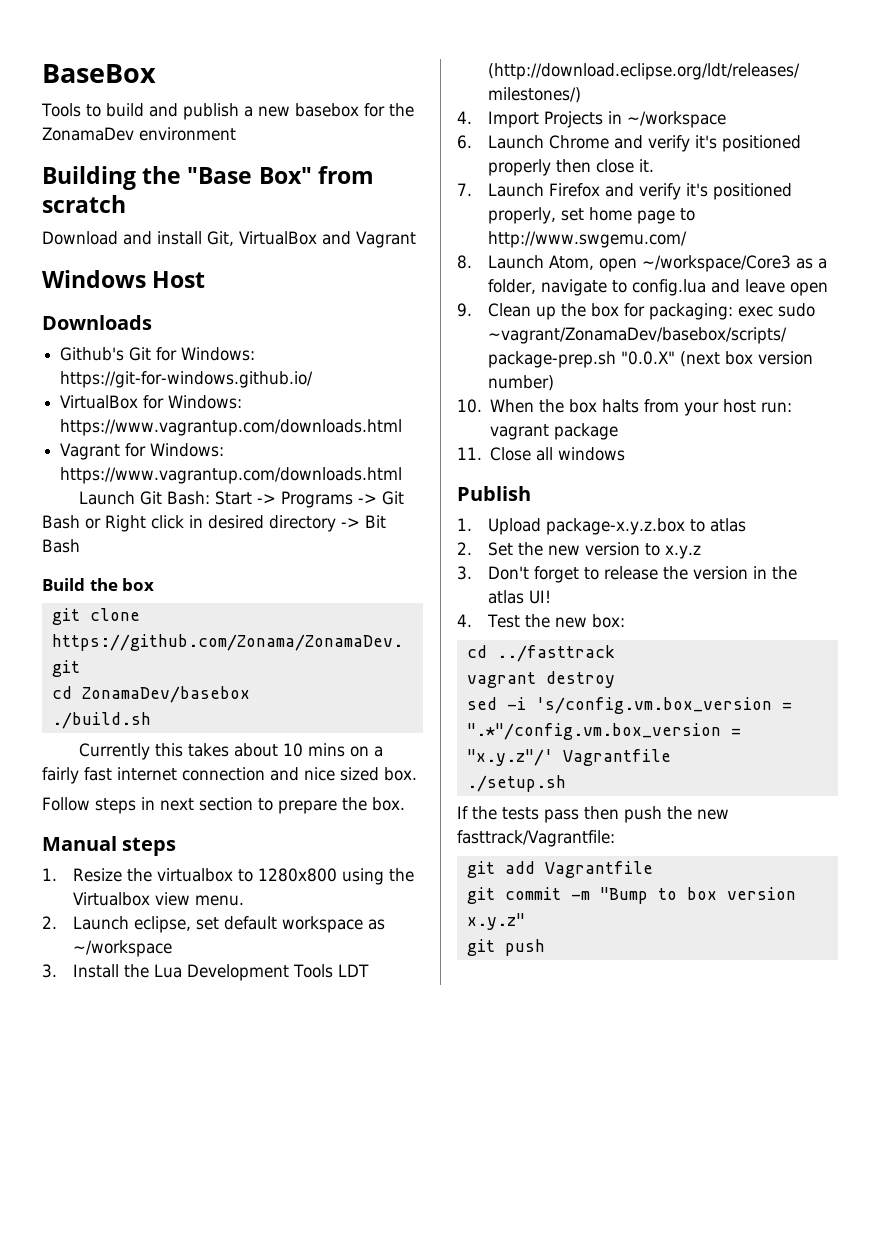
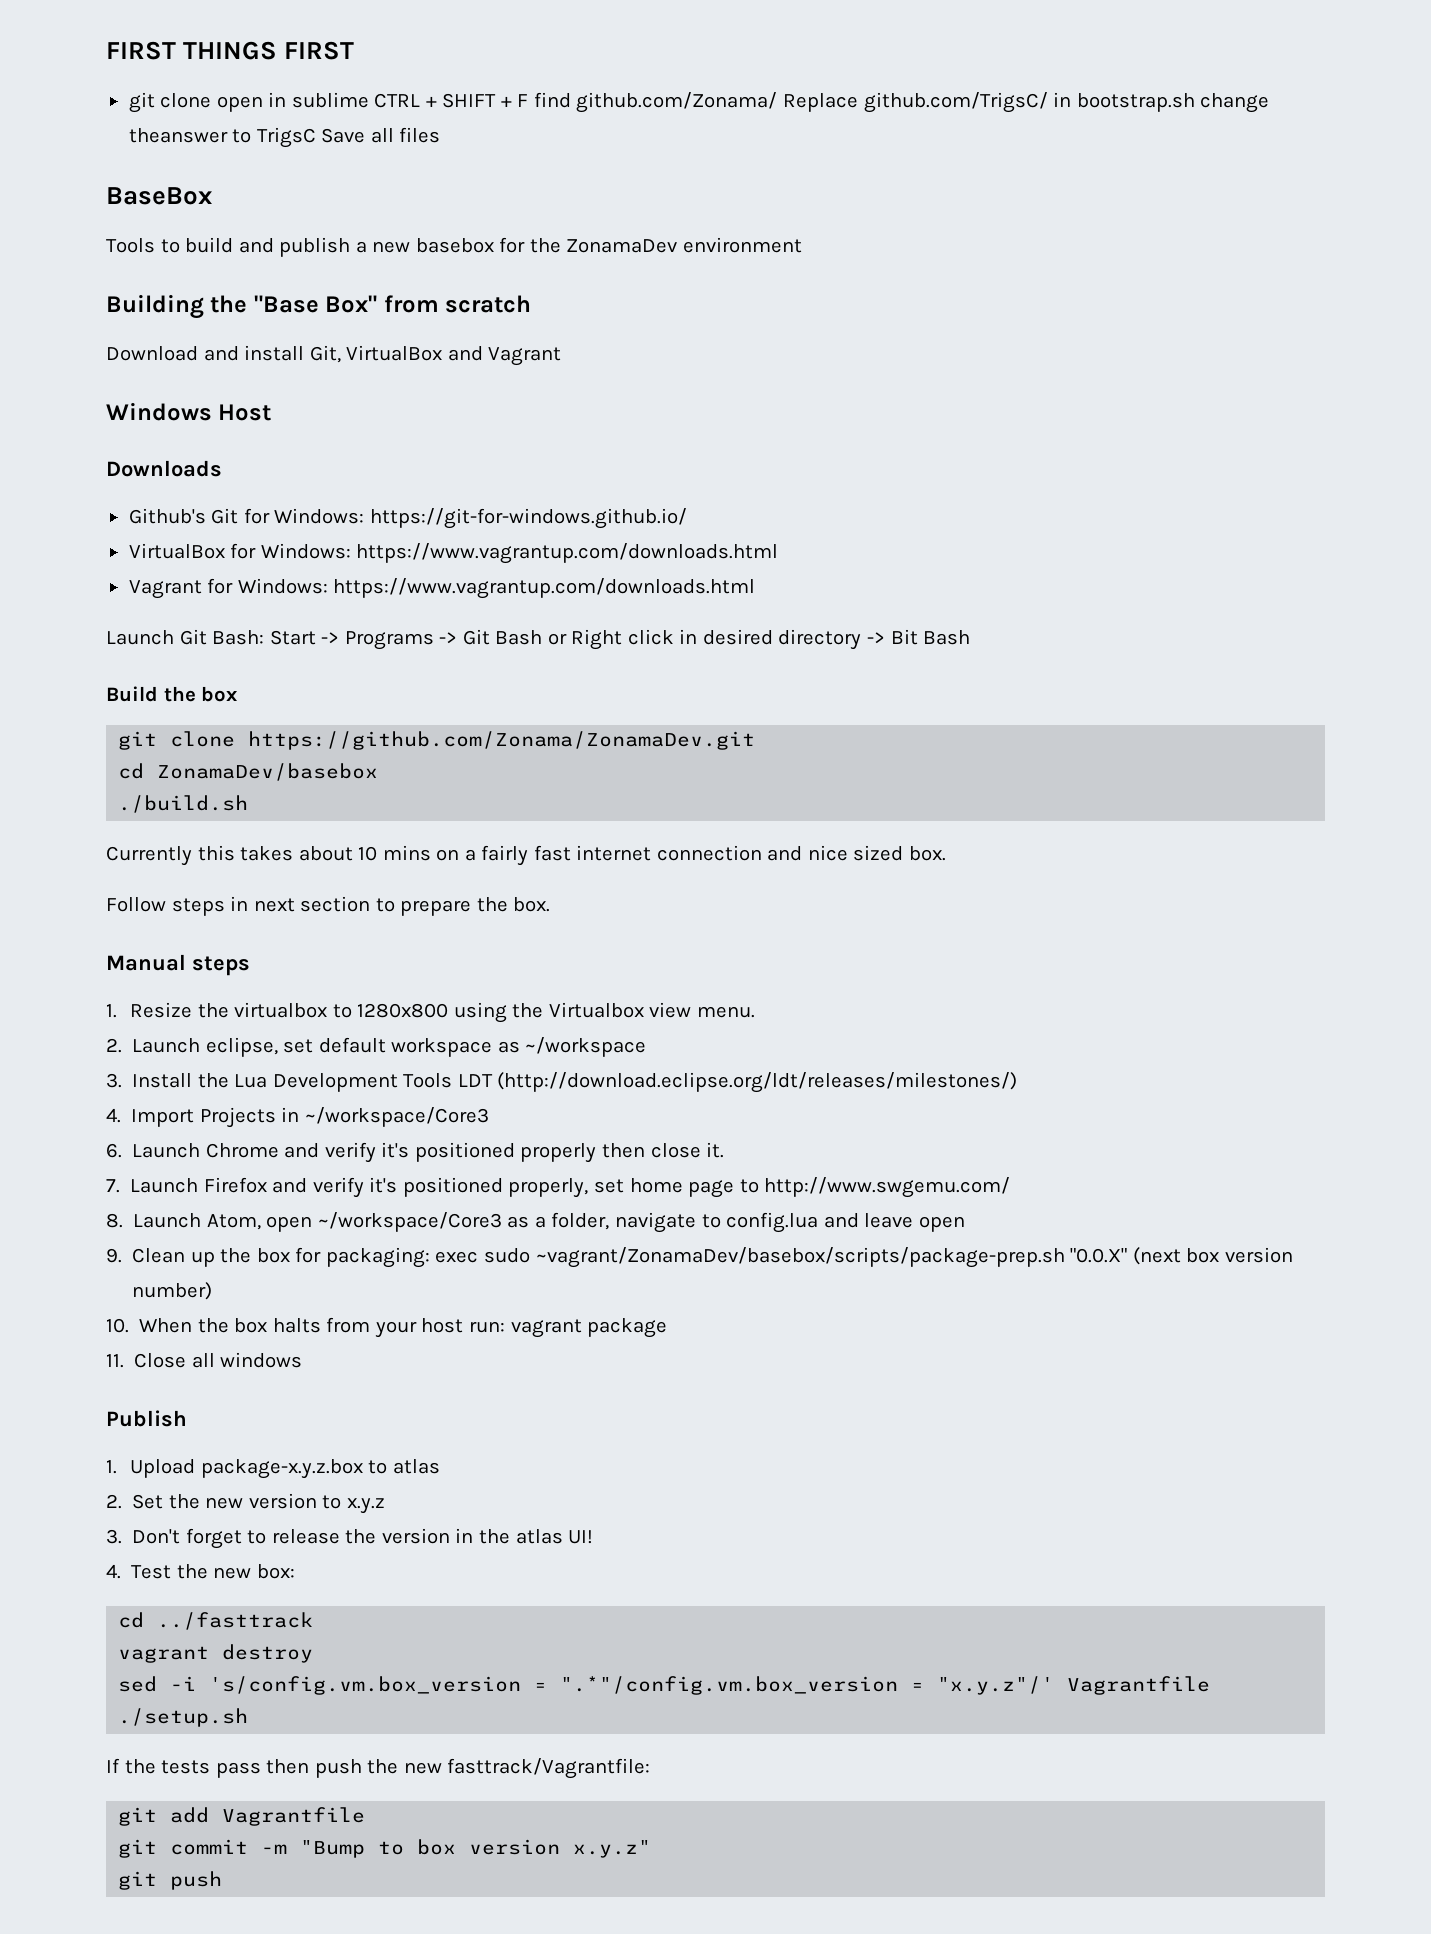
+ FIRST THINGS FIRST
+ git clone open in sublime CTRL + SHIFT + F find github.com/Zonama/ Replace github.com/TrigsC/ in bootstrap.sh change theanswer to TrigsC Save all files
- 4. Import Projects in ~/workspace
+ 4. Import Projects in ~/workspace/Core3

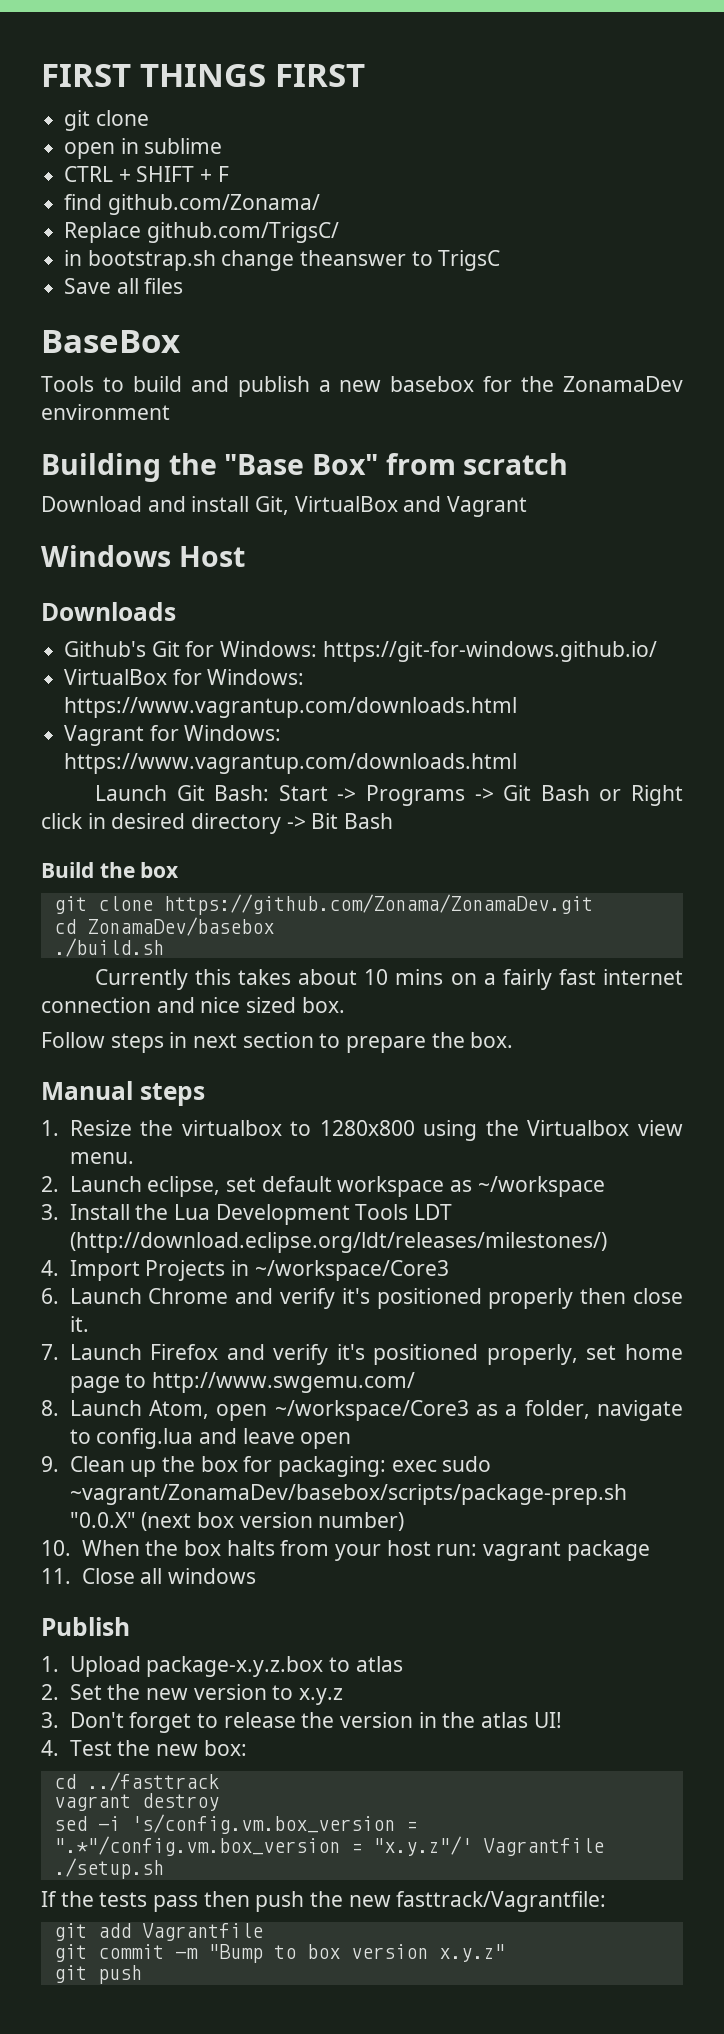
  FIRST THINGS FIRST
- git clone open in sublime CTRL + SHIFT + F find github.com/Zonama/ Replace github.com/TrigsC/ in bootstrap.sh change theanswer to TrigsC Save all files
+ git clone
+ open in sublime
+ CTRL + SHIFT + F
+ find github.com/Zonama/
+ Replace github.com/TrigsC/
+ in bootstrap.sh change theanswer to TrigsC
+ Save all files

